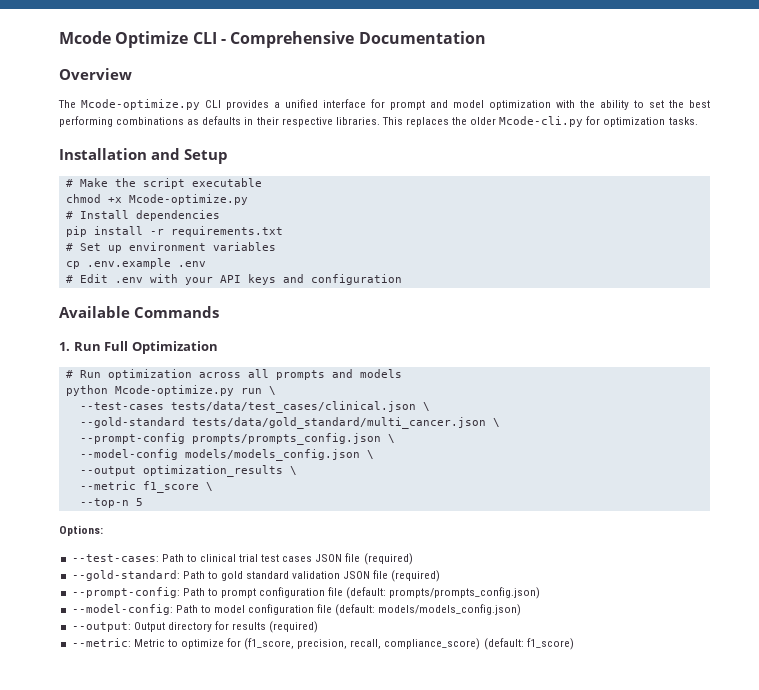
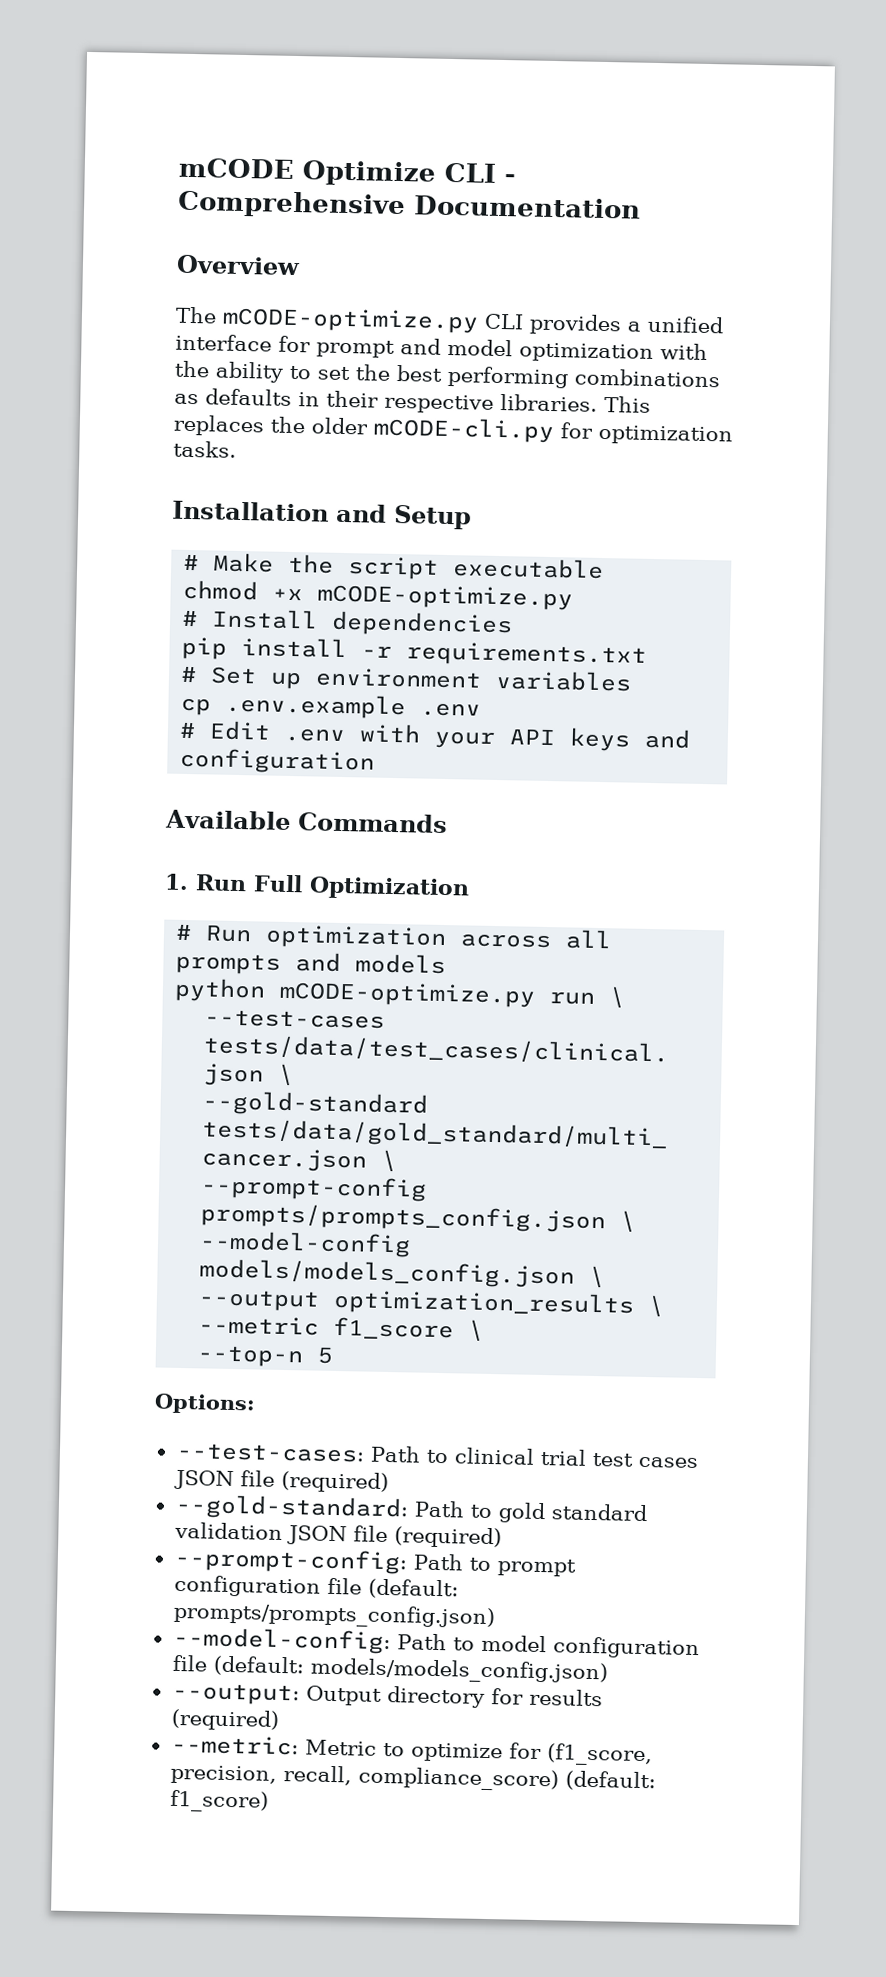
- Mcode Optimize CLI - Comprehensive Documentation
+ mCODE Optimize CLI - Comprehensive Documentation
- The Mcode-optimize.py CLI provides a unified interface for prompt and model optimization with the ability to set the best performing combinations as defaults in their respective libraries.
+ The mCODE-optimize.py CLI provides a unified interface for prompt and model optimization with the ability to set the best performing combinations as defaults in their respective libraries.
- This replaces the older Mcode-cli.py for optimization tasks.
+ This replaces the older mCODE-cli.py for optimization tasks.
- chmod +x Mcode-optimize.py
+ chmod +x mCODE-optimize.py
- python Mcode-optimize.py run \
+ python mCODE-optimize.py run \

